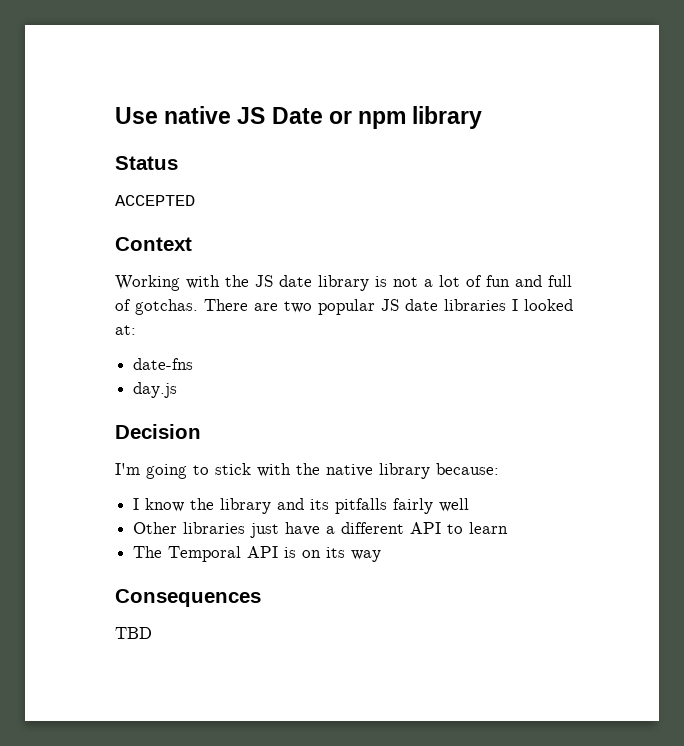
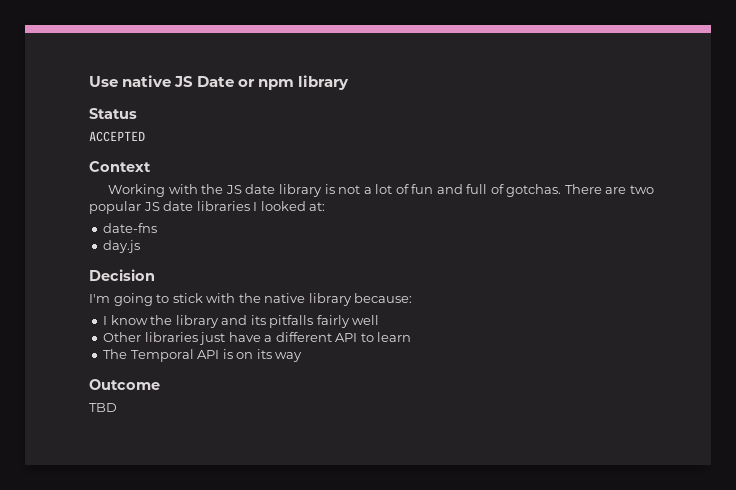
- Consequences
+ Outcome

